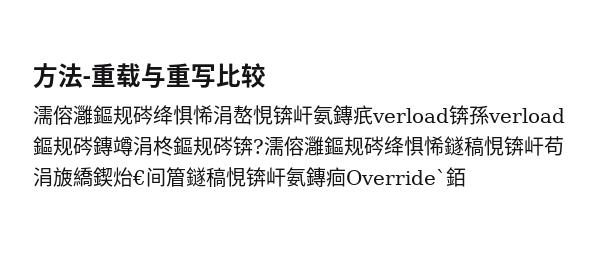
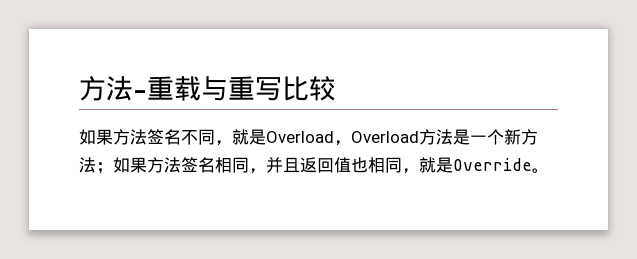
- 濡傛灉鏂规硶绛惧悕涓嶅悓锛屽氨鏄疧verload锛孫verload鏂规硶鏄竴涓柊鏂规硶锛?濡傛灉鏂规硶绛惧悕鐩稿悓锛屽苟涓旇繑鍥炲€间篃鐩稿悓锛屽氨鏄痐Override`銆
+ 如果方法签名不同，就是Overload，Overload方法是一个新方法；如果方法签名相同，并且返回值也相同，就是Override。

